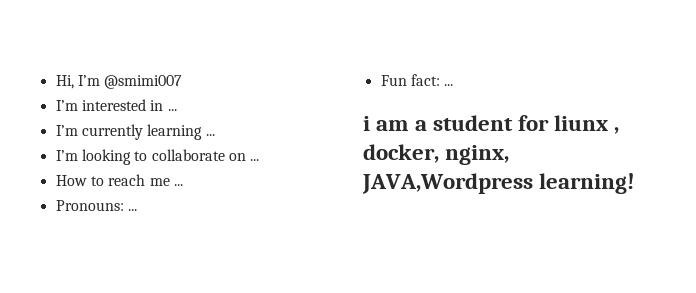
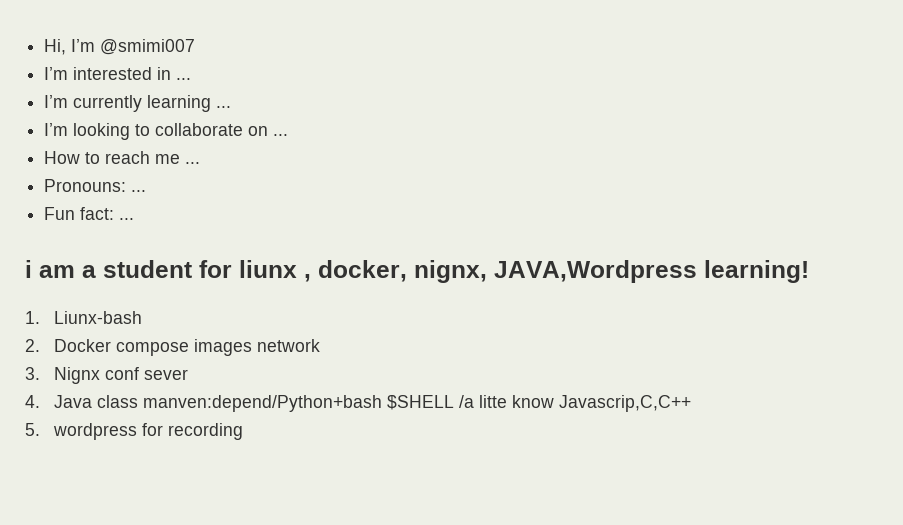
- i am a student for liunx , docker, nginx, JAVA,Wordpress learning!
+ i am a student for liunx , docker, nignx, JAVA,Wordpress learning!
+ 1. Liunx-bash
+ 2. Docker compose images network
+ 3. Nignx conf sever
+ 4. Java class manven:depend/Python+bash $SHELL /a litte know Javascrip,C,C++
+ 5. wordpress for recording

